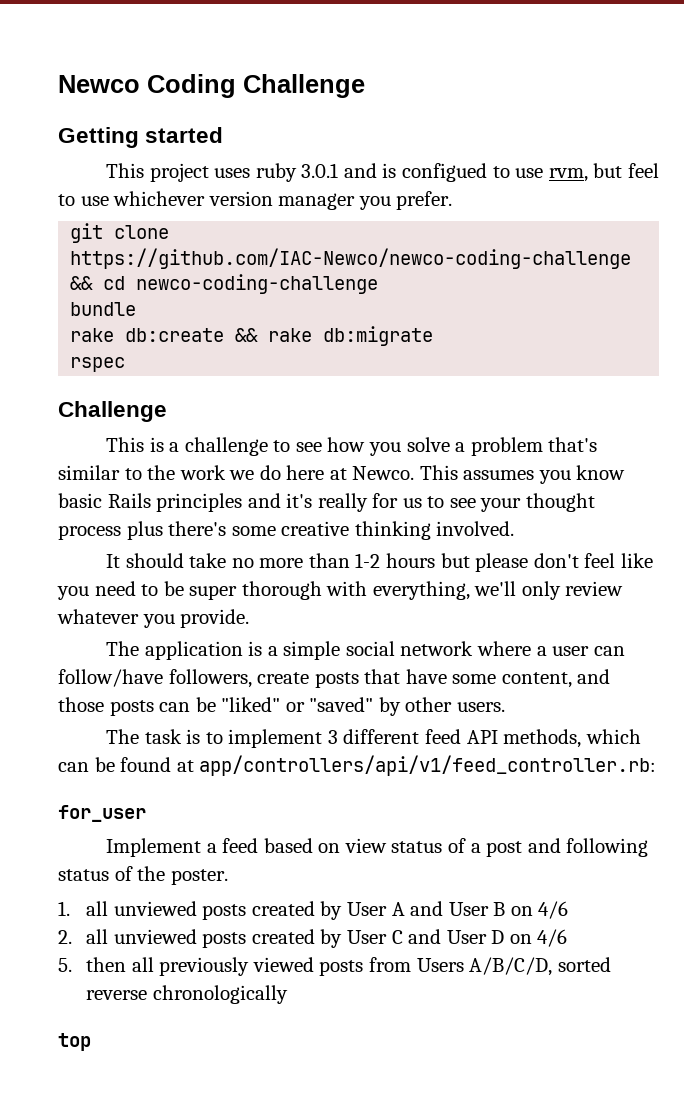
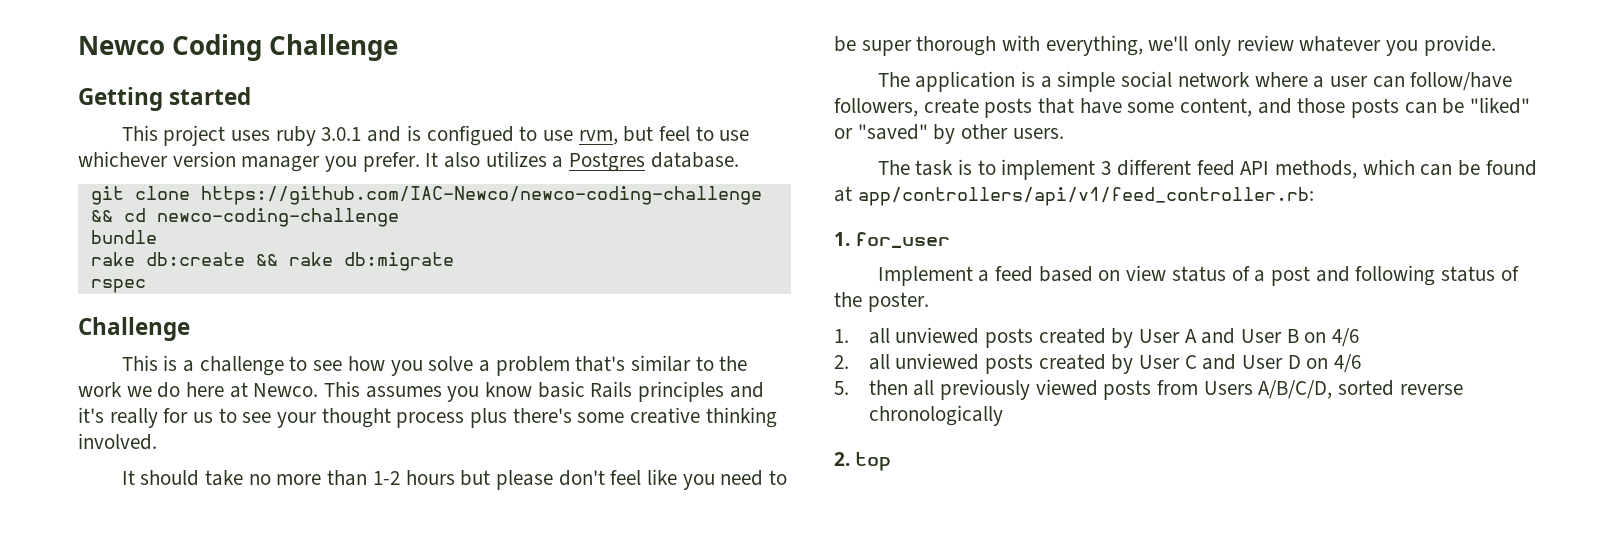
+ It also utilizes a Postgres database.
- for_user
+ 1. for_user
- top
+ 2. top

